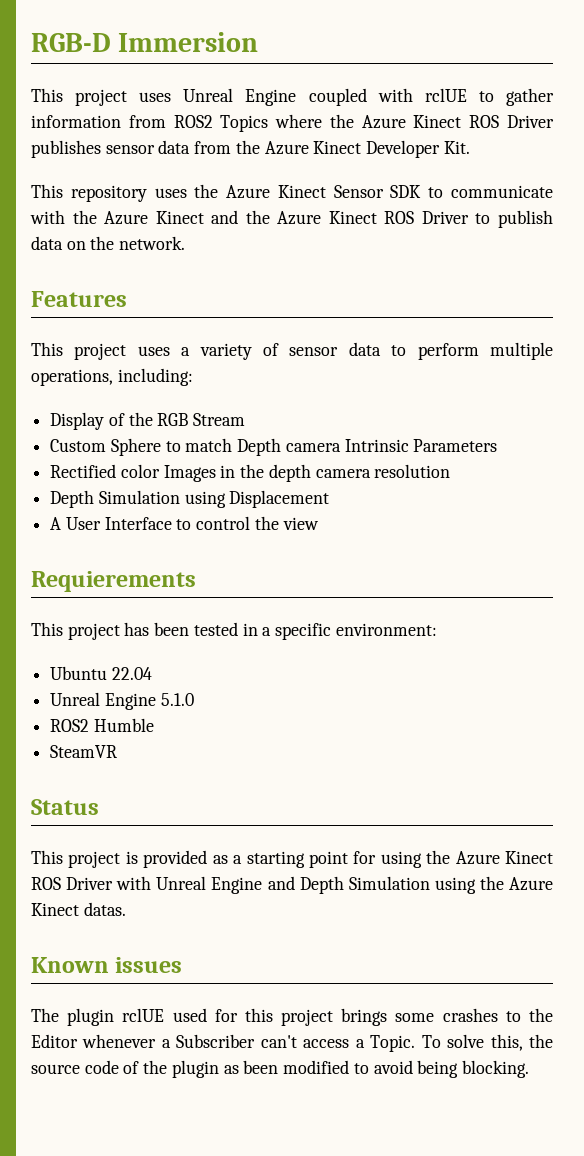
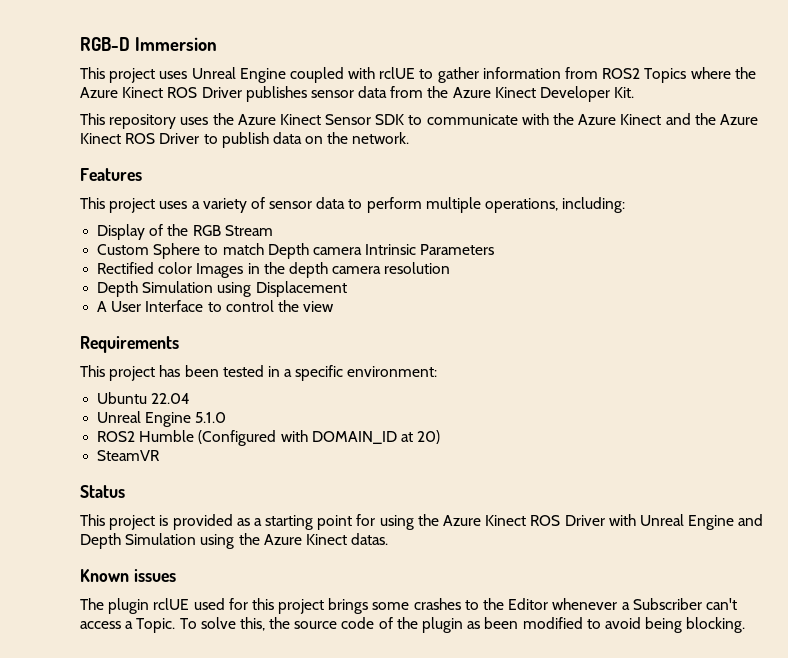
- Requierements
+ Requirements
- ROS2 Humble
+ ROS2 Humble (Configured with DOMAIN_ID at 20)

